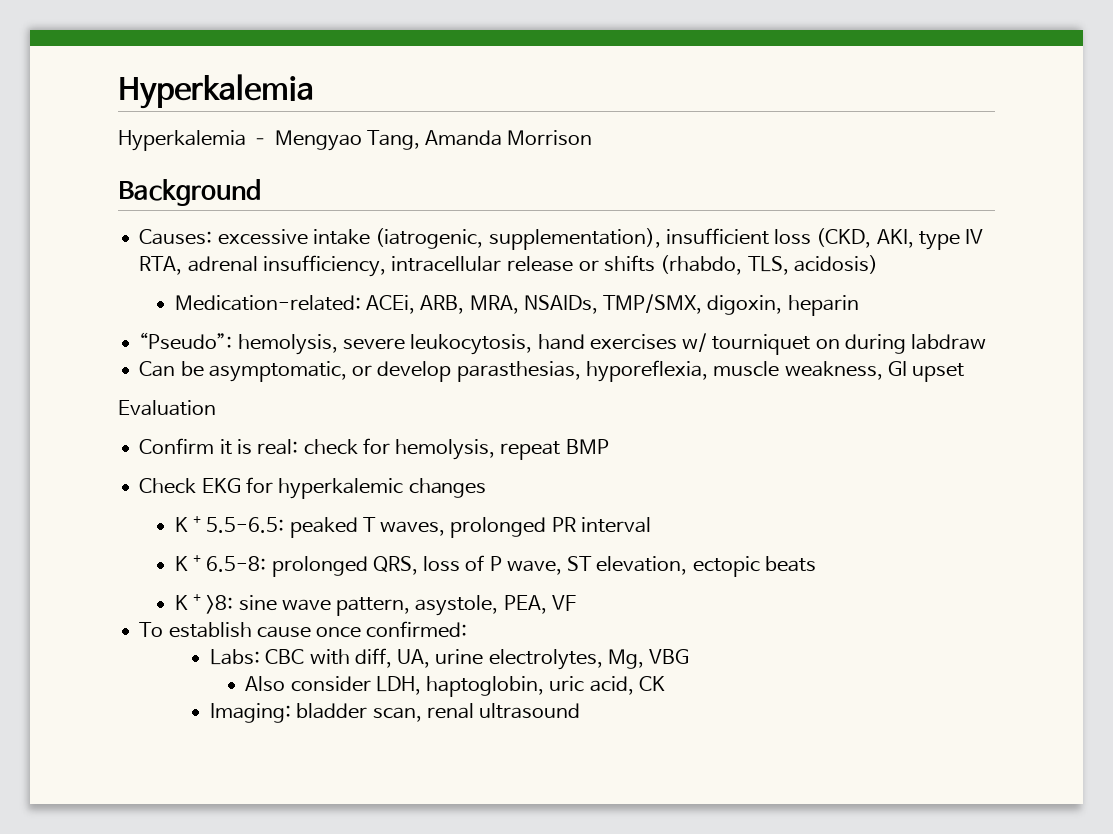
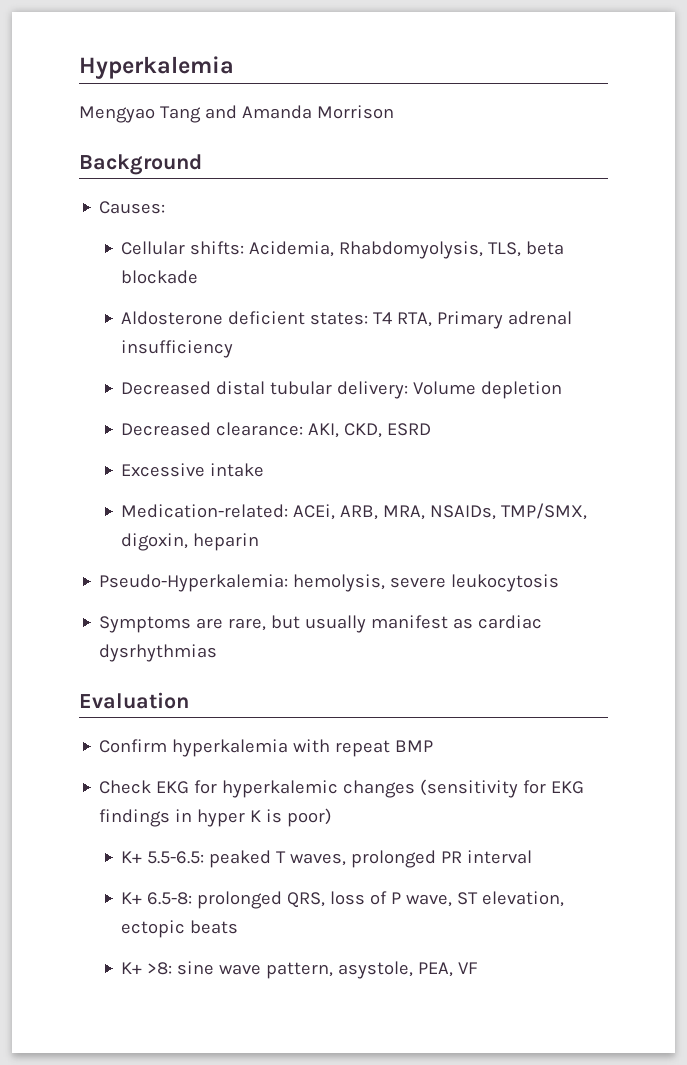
- Hyperkalemia – Mengyao Tang, Amanda Morrison
+ Mengyao Tang and Amanda Morrison
- Causes: excessive intake (iatrogenic, supplementation), insufficient loss (CKD, AKI, type IV RTA, adrenal insufficiency, intracellular release or shifts (rhabdo, TLS, acidosis)
+ Causes:
+ Cellular shifts: Acidemia, Rhabdomyolysis, TLS, beta blockade
+ Aldosterone deficient states: T4 RTA, Primary adrenal insufficiency
+ Decreased distal tubular delivery: Volume depletion
+ Decreased clearance: AKI, CKD, ESRD
+ Excessive intake
- “Pseudo”: hemolysis, severe leukocytosis, hand exercises w/ tourniquet on during labdraw
- Can be asymptomatic, or develop parasthesias, hyporeflexia, muscle weakness, GI upset
+ Pseudo-Hyperkalemia: hemolysis, severe leukocytosis
+ Symptoms are rare, but usually manifest as cardiac dysrhythmias
  Evaluation
- Confirm it is real: check for hemolysis, repeat BMP
+ Confirm hyperkalemia with repeat BMP
- Check EKG for hyperkalemic changes
- K + 5.5-6.5: peaked T waves, prolonged PR interval
+ Check EKG for hyperkalemic changes (sensitivity for EKG findings in hyper K is poor)
+ K+ 5.5-6.5: peaked T waves, prolonged PR interval
- K + 6.5-8: prolonged QRS, loss of P wave, ST elevation, ectopic beats
+ K+ 6.5-8: prolonged QRS, loss of P wave, ST elevation, ectopic beats
- K + >8: sine wave pattern, asystole, PEA, VF
+ K+ >8: sine wave pattern, asystole, PEA, VF
- To establish cause once confirmed:
- Labs: CBC with diff, UA, urine electrolytes, Mg, VBG
- Also consider LDH, haptoglobin, uric acid, CK
- Imaging: bladder scan, renal ultrasound

